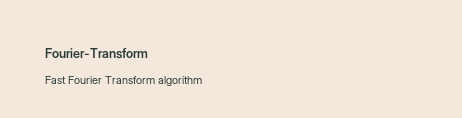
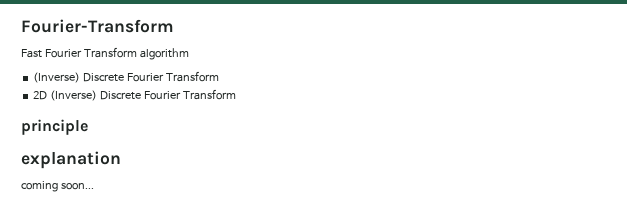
  Fast Fourier Transform algorithm
+ (Inverse) Discrete Fourier Transform
+ 2D (Inverse) Discrete Fourier Transform
+ principle
+ explanation
+ coming soon...

